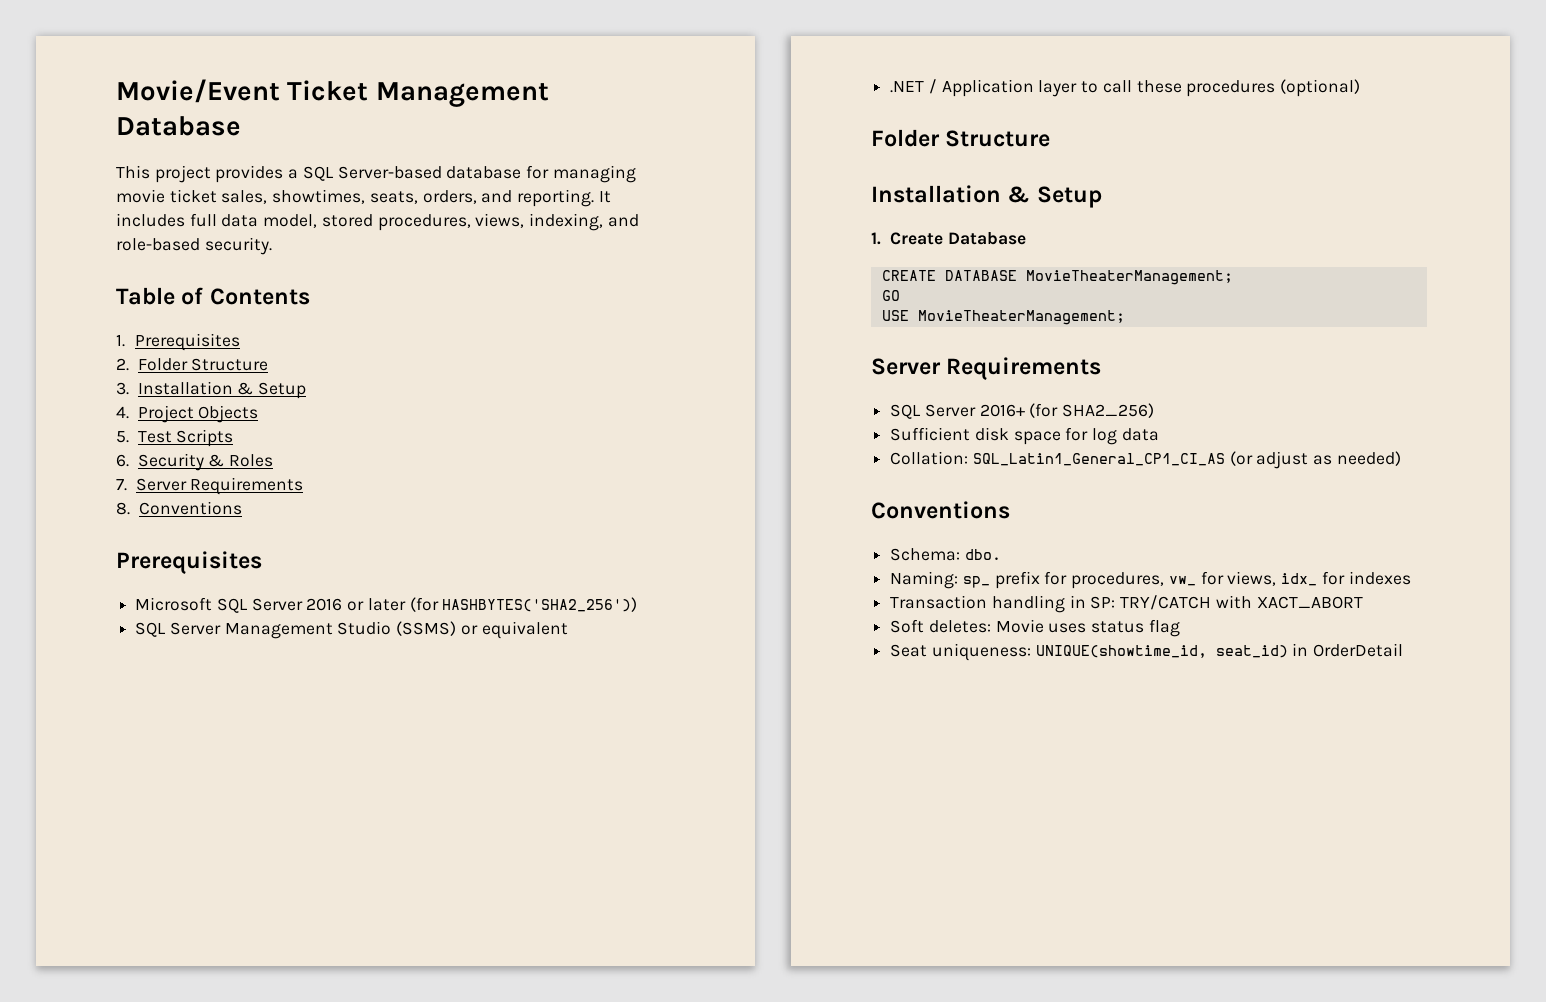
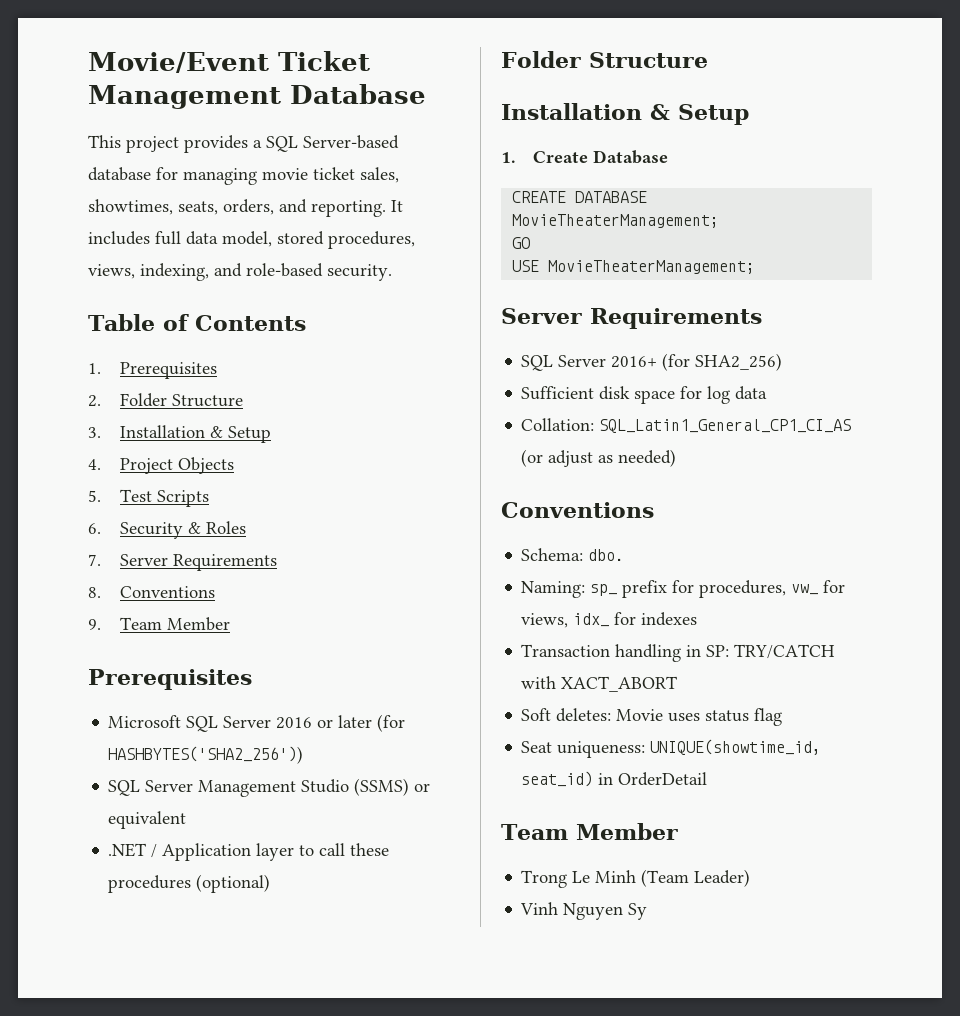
+ 9. Team Member
  Seat uniqueness: UNIQUE(showtime_id, seat_id) in OrderDetail
+ Team Member
+ Trong Le Minh (Team Leader)
+ Vinh Nguyen Sy

